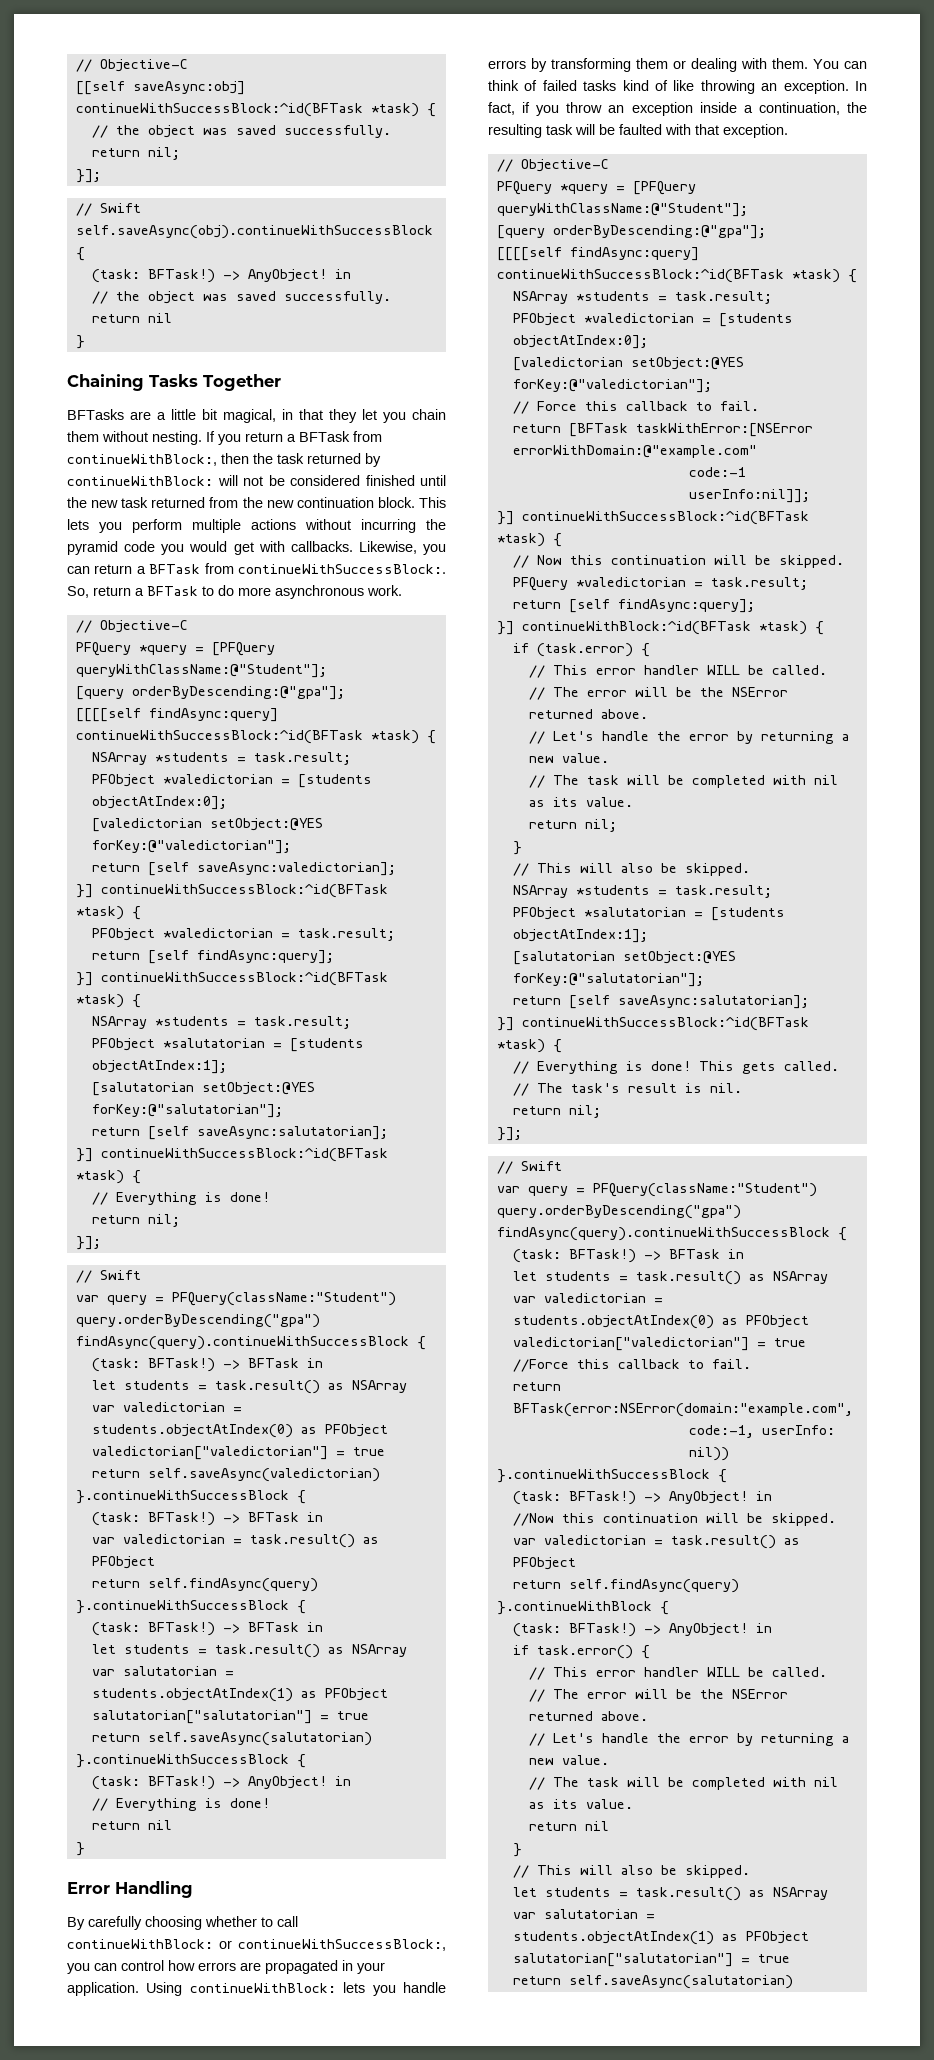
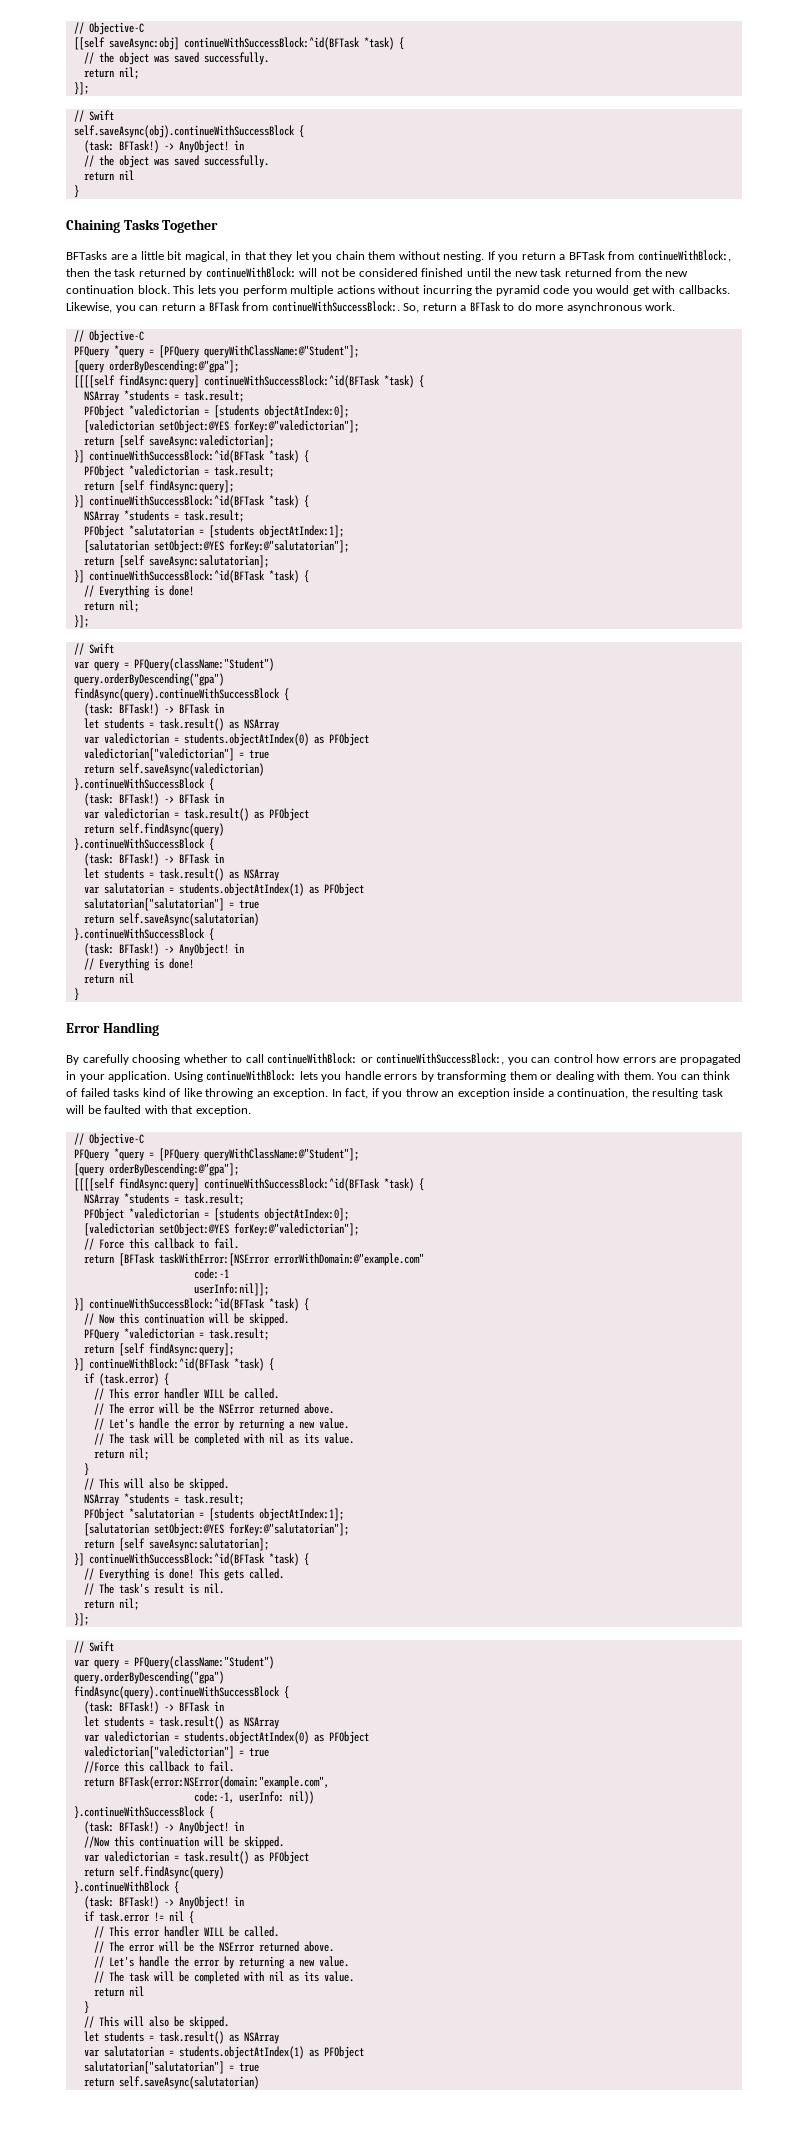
- if task.error() {
+ if task.error != nil {

